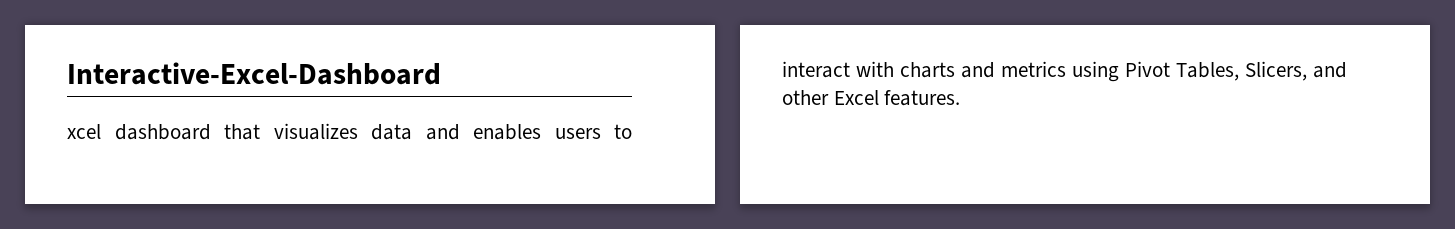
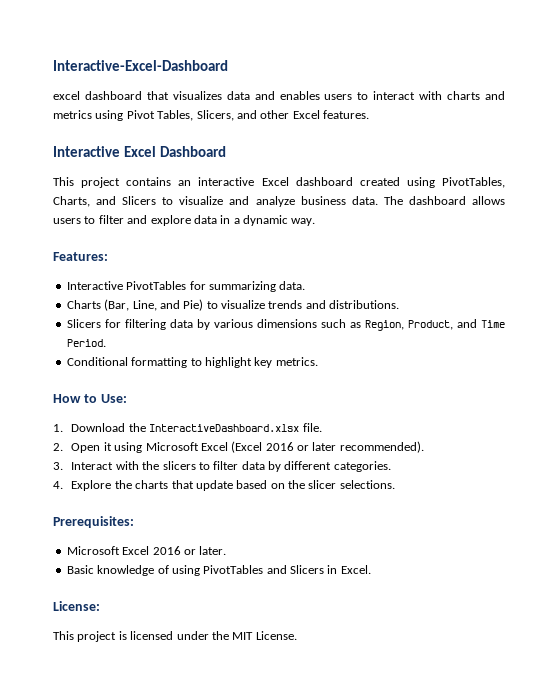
- xcel dashboard that visualizes data and enables users to interact with charts and metrics using Pivot Tables, Slicers, and other Excel features.
+ excel dashboard that visualizes data and enables users to interact with charts and metrics using Pivot Tables, Slicers, and other Excel features.
+ Interactive Excel Dashboard
+ This project contains an interactive Excel dashboard created using PivotTables, Charts, and Slicers to visualize and analyze business data. The dashboard allows users to filter and explore data in a dynamic way.
+ Features:
+ Interactive PivotTables for summarizing data.
+ Charts (Bar, Line, and Pie) to visualize trends and distributions.
+ Slicers for filtering data by various dimensions such as Region, Product, and Time Period.
+ Conditional formatting to highlight key metrics.
+ How to Use:
+ 1. Download the InteractiveDashboard.xlsx file.
+ 2. Open it using Microsoft Excel (Excel 2016 or later recommended).
+ 3. Interact with the slicers to filter data by different categories.
+ 4. Explore the charts that update based on the slicer selections.
+ Prerequisites:
+ Microsoft Excel 2016 or later.
+ Basic knowledge of using PivotTables and Slicers in Excel.
+ License:
+ This project is licensed under the MIT License.

